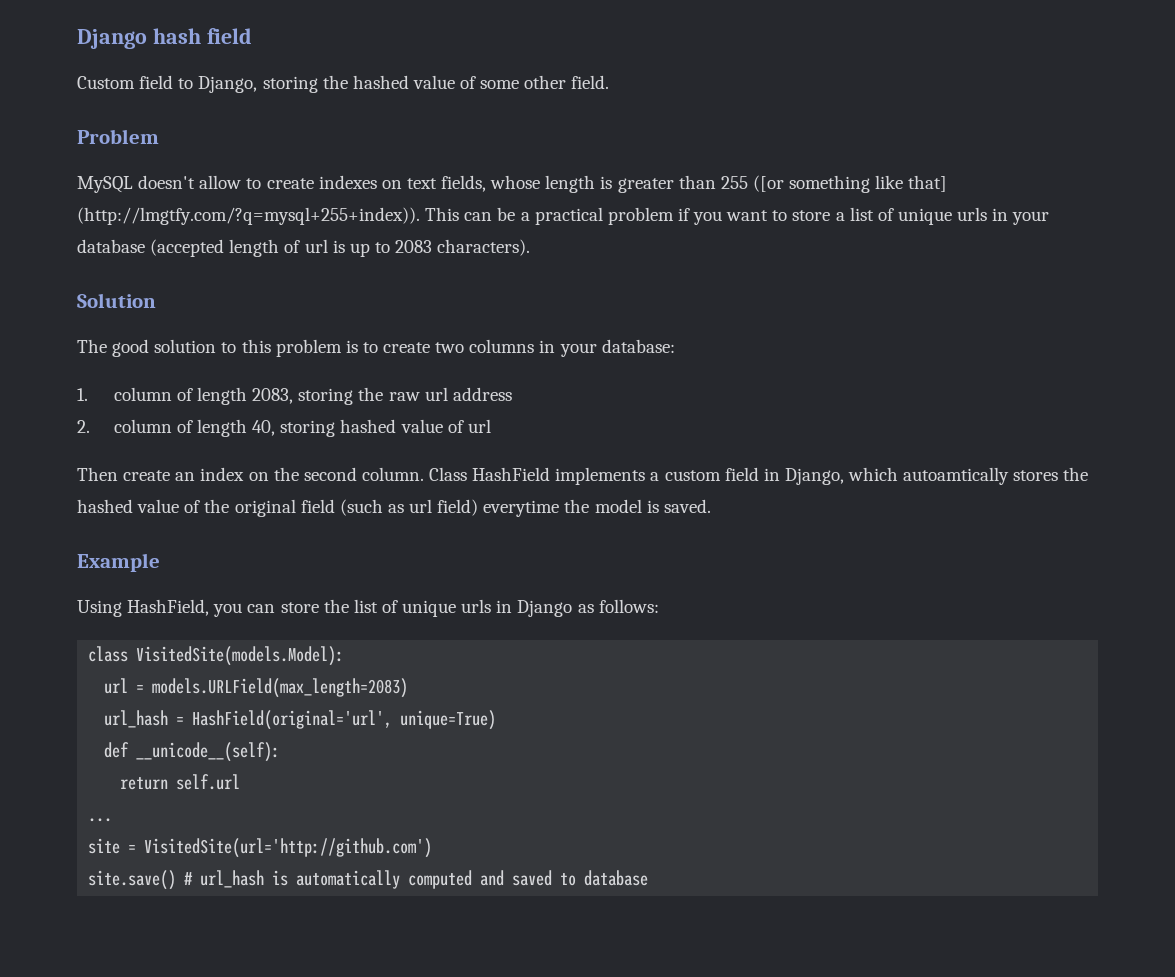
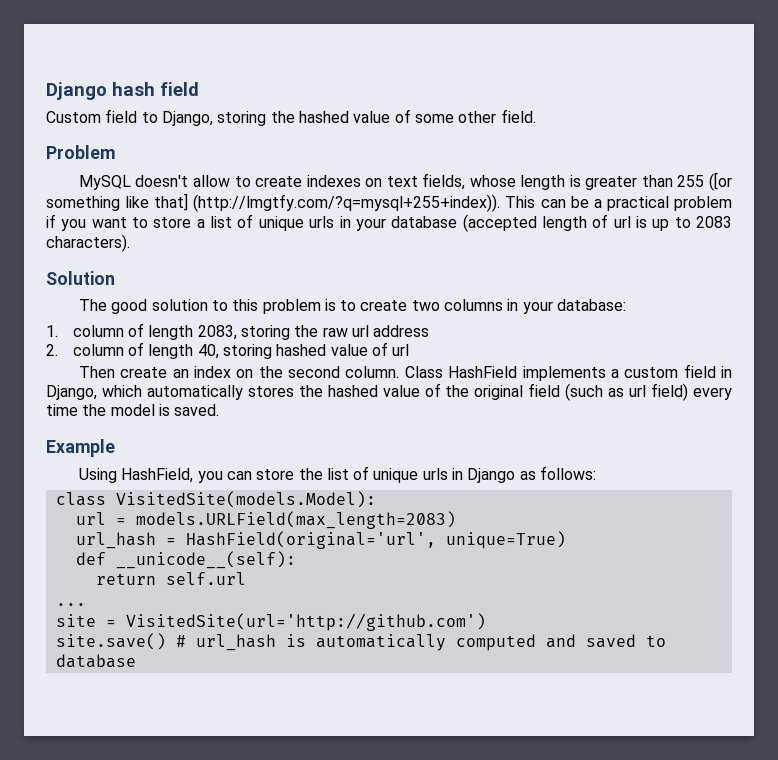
- Class HashField implements a custom field in Django, which autoamtically stores the hashed value of the original field (such as url field) everytime the model is saved.
+ Class HashField implements a custom field in Django, which automatically stores the hashed value of the original field (such as url field) every time the model is saved.

